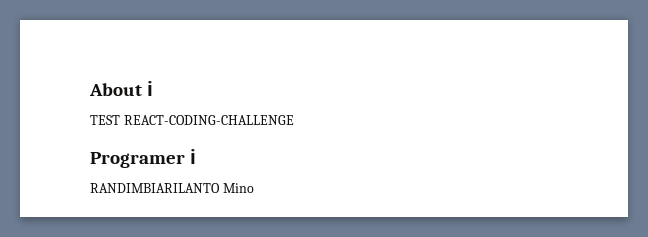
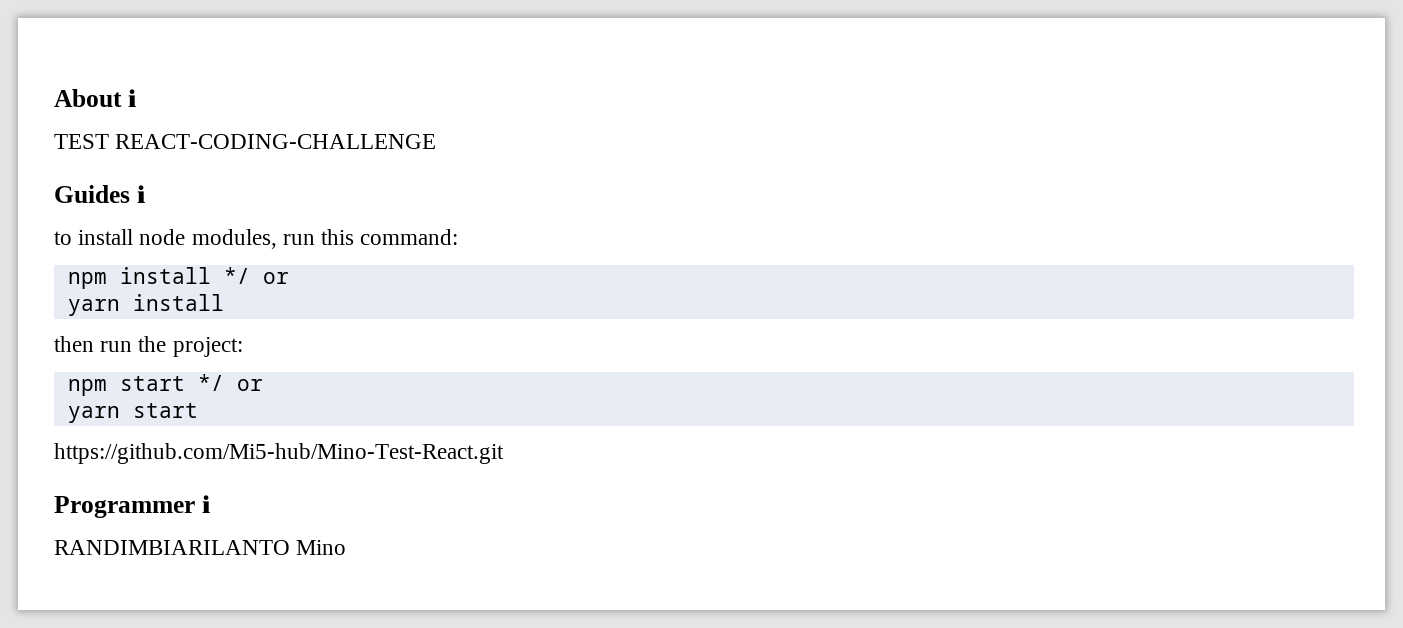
- Programer ℹ
+ Guides ℹ
+ to install node modules, run this command:
+ npm install */ or
+ yarn install
+ then run the project:
+ npm start */ or
+ yarn start
+ https://github.com/Mi5-hub/Mino-Test-React.git
+ Programmer ℹ

